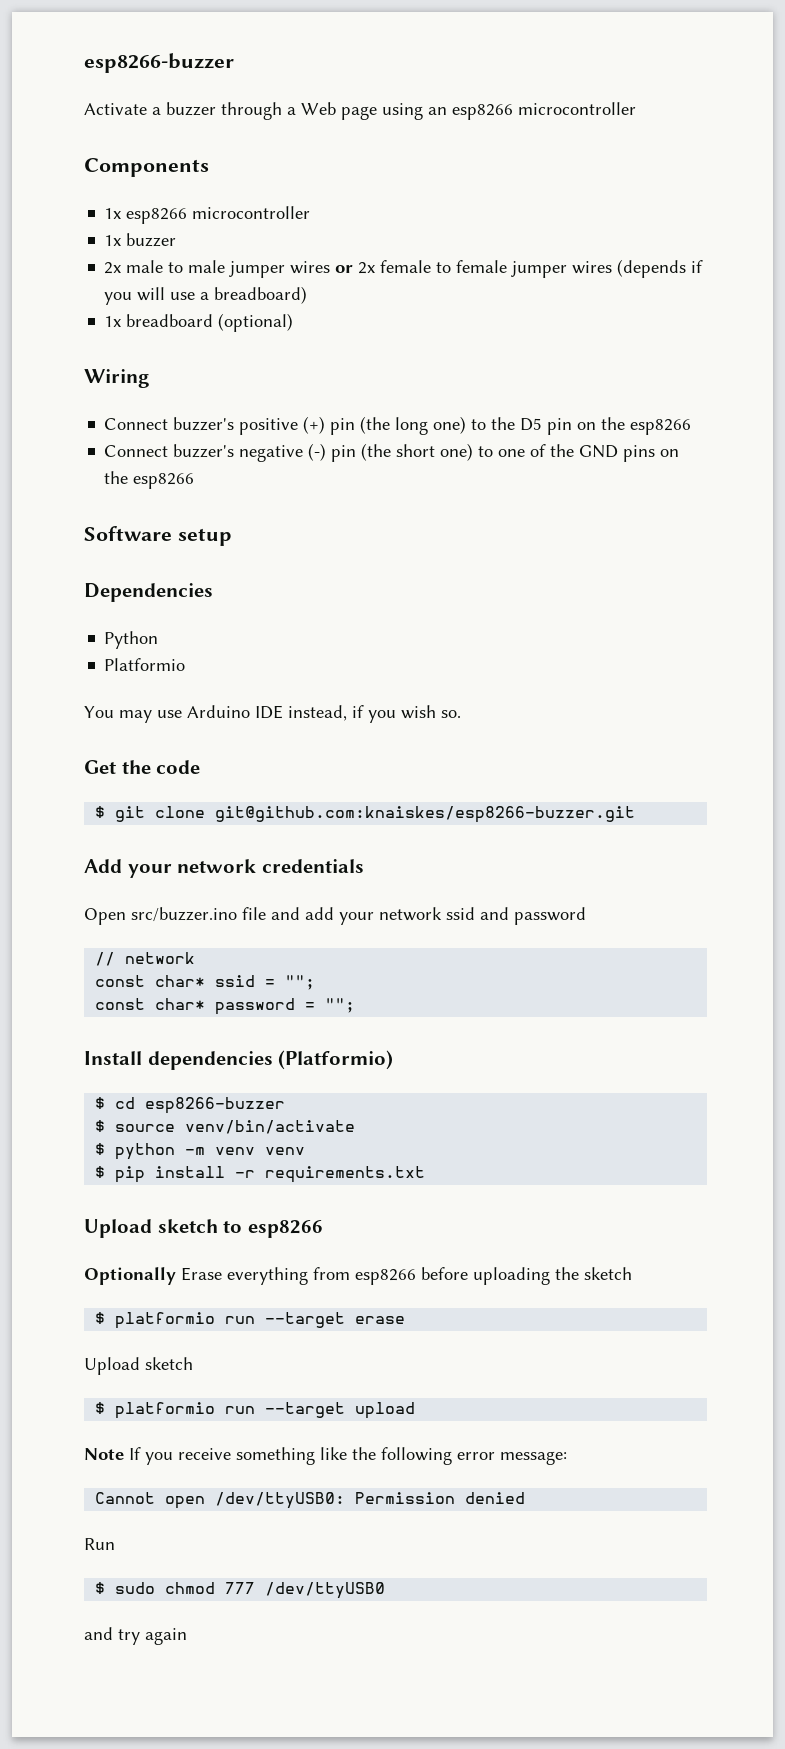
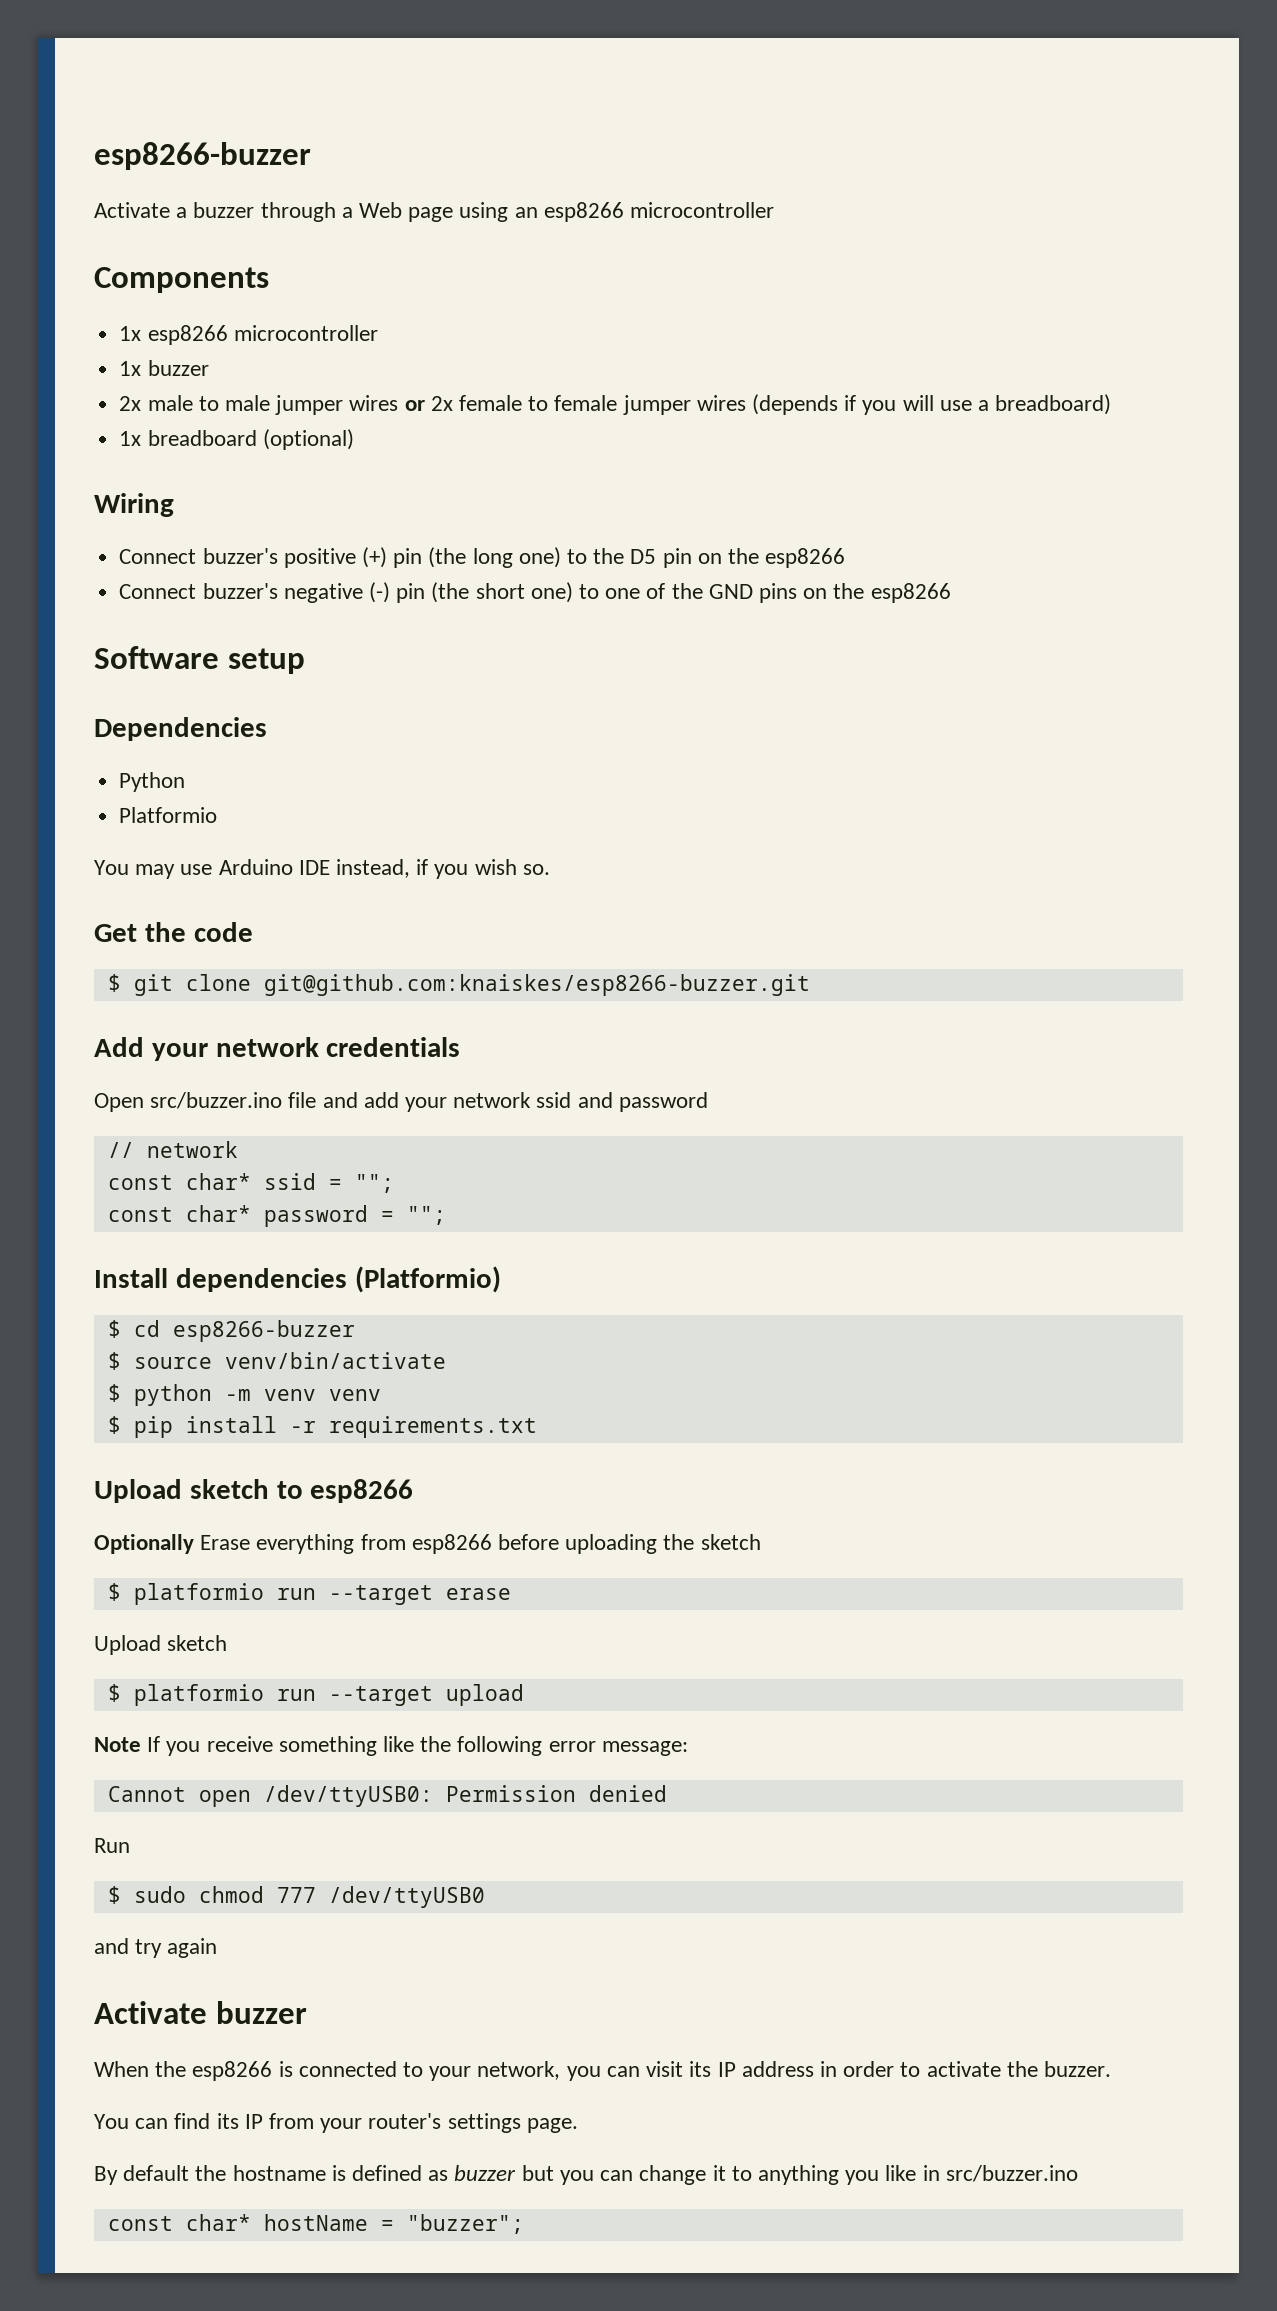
+ Activate buzzer
+ When the esp8266 is connected to your network, you can visit its IP address in order to activate the buzzer.
+ You can find its IP from your router's settings page.
+ By default the hostname is defined as buzzer but you can change it to anything you like in src/buzzer.ino
+ const char* hostName = "buzzer";

